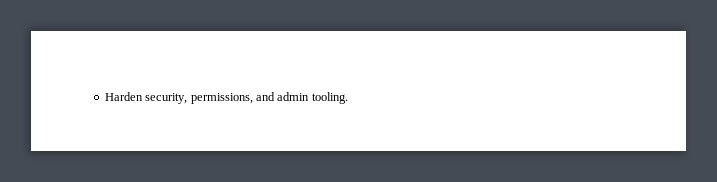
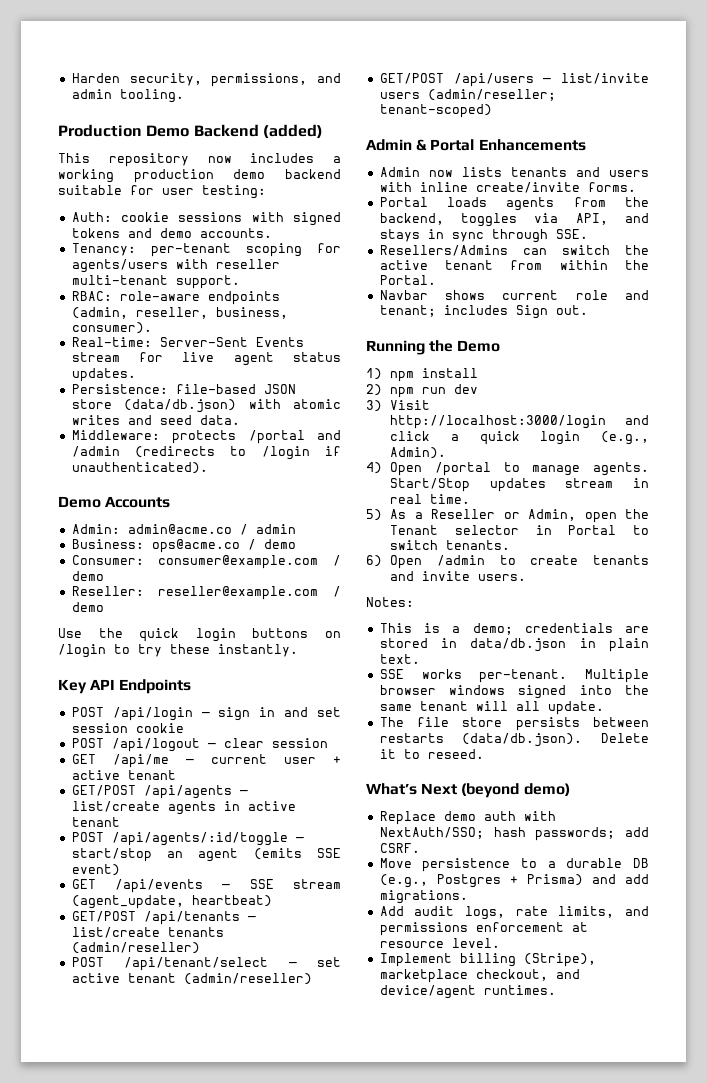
+ Production Demo Backend (added)
+ This repository now includes a working production demo backend suitable for user testing:
+ Auth: cookie sessions with signed tokens and demo accounts.
+ Tenancy: per-tenant scoping for agents/users with reseller multi-tenant support.
+ RBAC: role-aware endpoints (admin, reseller, business, consumer).
+ Real‑time: Server‑Sent Events stream for live agent status updates.
+ Persistence: file‑based JSON store (data/db.json) with atomic writes and seed data.
+ Middleware: protects /portal and /admin (redirects to /login if unauthenticated).
+ Demo Accounts
+ Admin: admin@acme.co / admin
+ Business: ops@acme.co / demo
+ Consumer: consumer@example.com / demo
+ Reseller: reseller@example.com / demo
+ Use the quick login buttons on /login to try these instantly.
+ Key API Endpoints
+ POST /api/login — sign in and set session cookie
+ POST /api/logout — clear session
+ GET /api/me — current user + active tenant
+ GET/POST /api/agents — list/create agents in active tenant
+ POST /api/agents/:id/toggle — start/stop an agent (emits SSE event)
+ GET /api/events — SSE stream (agent_update, heartbeat)
+ GET/POST /api/tenants — list/create tenants (admin/reseller)
+ POST /api/tenant/select — set active tenant (admin/reseller)
+ GET/POST /api/users — list/invite users (admin/reseller; tenant-scoped)
+ Admin & Portal Enhancements
+ Admin now lists tenants and users with inline create/invite forms.
+ Portal loads agents from the backend, toggles via API, and stays in sync through SSE.
+ Resellers/Admins can switch the active tenant from within the Portal.
+ Navbar shows current role and tenant; includes Sign out.
+ Running the Demo
+ 1) npm install
+ 2) npm run dev
+ 3) Visit http://localhost:3000/login and click a quick login (e.g., Admin).
+ 4) Open /portal to manage agents. Start/Stop updates stream in real time.
+ 5) As a Reseller or Admin, open the Tenant selector in Portal to switch tenants.
+ 6) Open /admin to create tenants and invite users.
+ Notes:
+ This is a demo; credentials are stored in data/db.json in plain text.
+ SSE works per-tenant. Multiple browser windows signed into the same tenant will all update.
+ The file store persists between restarts (data/db.json). Delete it to reseed.
+ What’s Next (beyond demo)
+ Replace demo auth with NextAuth/SSO; hash passwords; add CSRF.
+ Move persistence to a durable DB (e.g., Postgres + Prisma) and add migrations.
+ Add audit logs, rate limits, and permissions enforcement at resource level.
+ Implement billing (Stripe), marketplace checkout, and device/agent runtimes.

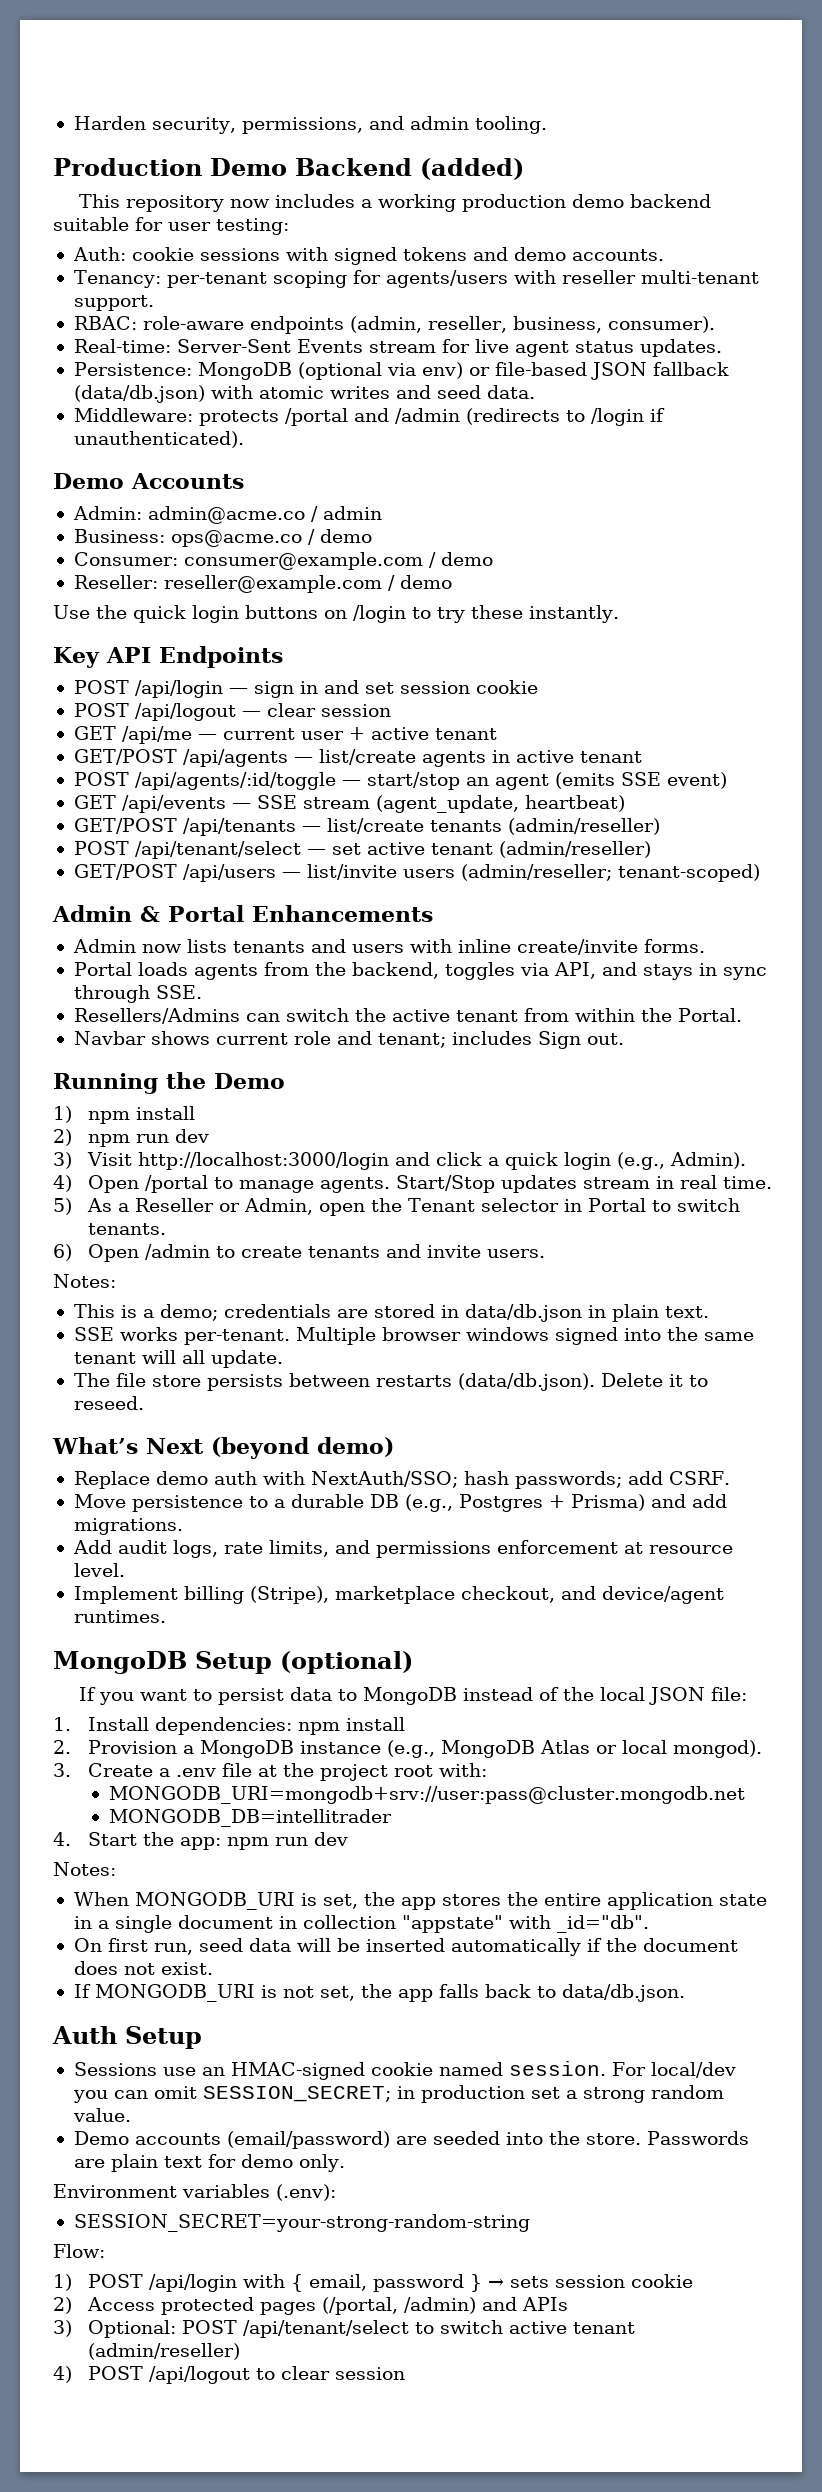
- Persistence: file‑based JSON store (data/db.json) with atomic writes and seed data.
+ Persistence: MongoDB (optional via env) or file‑based JSON fallback (data/db.json) with atomic writes and seed data.
+ MongoDB Setup (optional)
+ If you want to persist data to MongoDB instead of the local JSON file:
+ 1. Install dependencies: npm install
+ 2. Provision a MongoDB instance (e.g., MongoDB Atlas or local mongod).
+ 3. Create a .env file at the project root with:
+ MONGODB_URI=mongodb+srv://user:pass@cluster.mongodb.net
+ MONGODB_DB=intellitrader
+ 4. Start the app: npm run dev
+ Notes:
+ When MONGODB_URI is set, the app stores the entire application state in a single document in collection "appstate" with _id="db".
+ On first run, seed data will be inserted automatically if the document does not exist.
+ If MONGODB_URI is not set, the app falls back to data/db.json.
+ Auth Setup
+ Sessions use an HMAC-signed cookie named session. For local/dev you can omit SESSION_SECRET; in production set a strong random value.
+ Demo accounts (email/password) are seeded into the store. Passwords are plain text for demo only.
+ Environment variables (.env):
+ SESSION_SECRET=your-strong-random-string
+ Flow:
+ 1) POST /api/login with { email, password } → sets session cookie
+ 2) Access protected pages (/portal, /admin) and APIs
+ 3) Optional: POST /api/tenant/select to switch active tenant (admin/reseller)
+ 4) POST /api/logout to clear session

